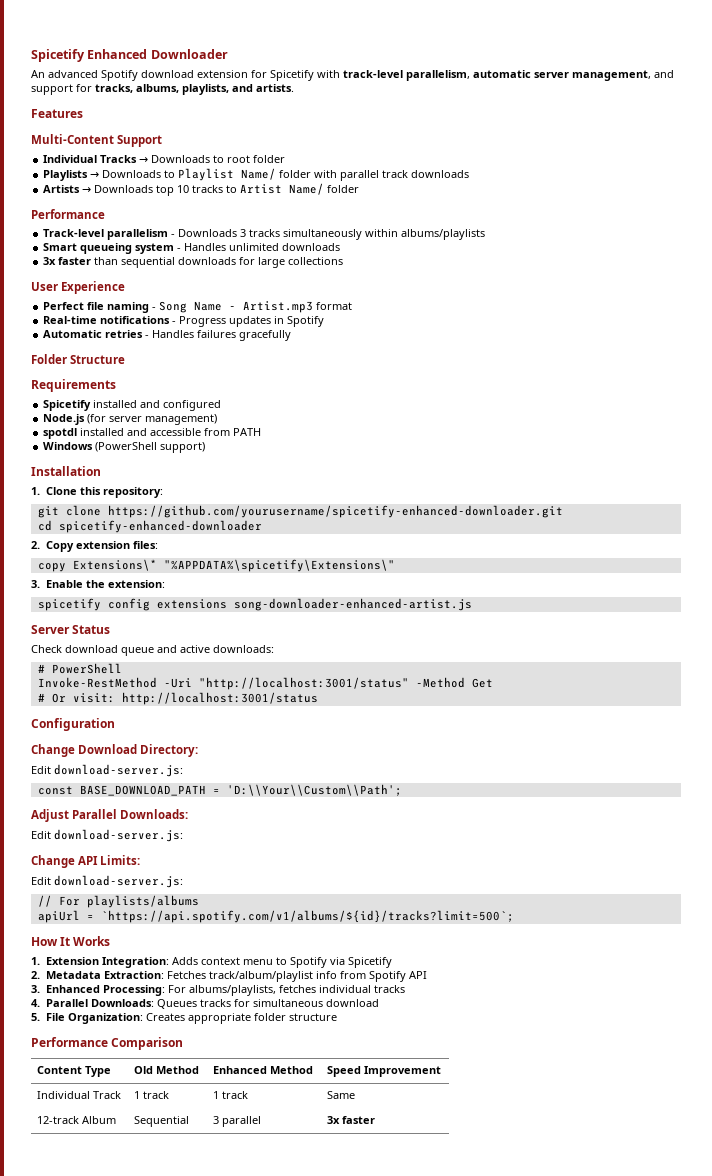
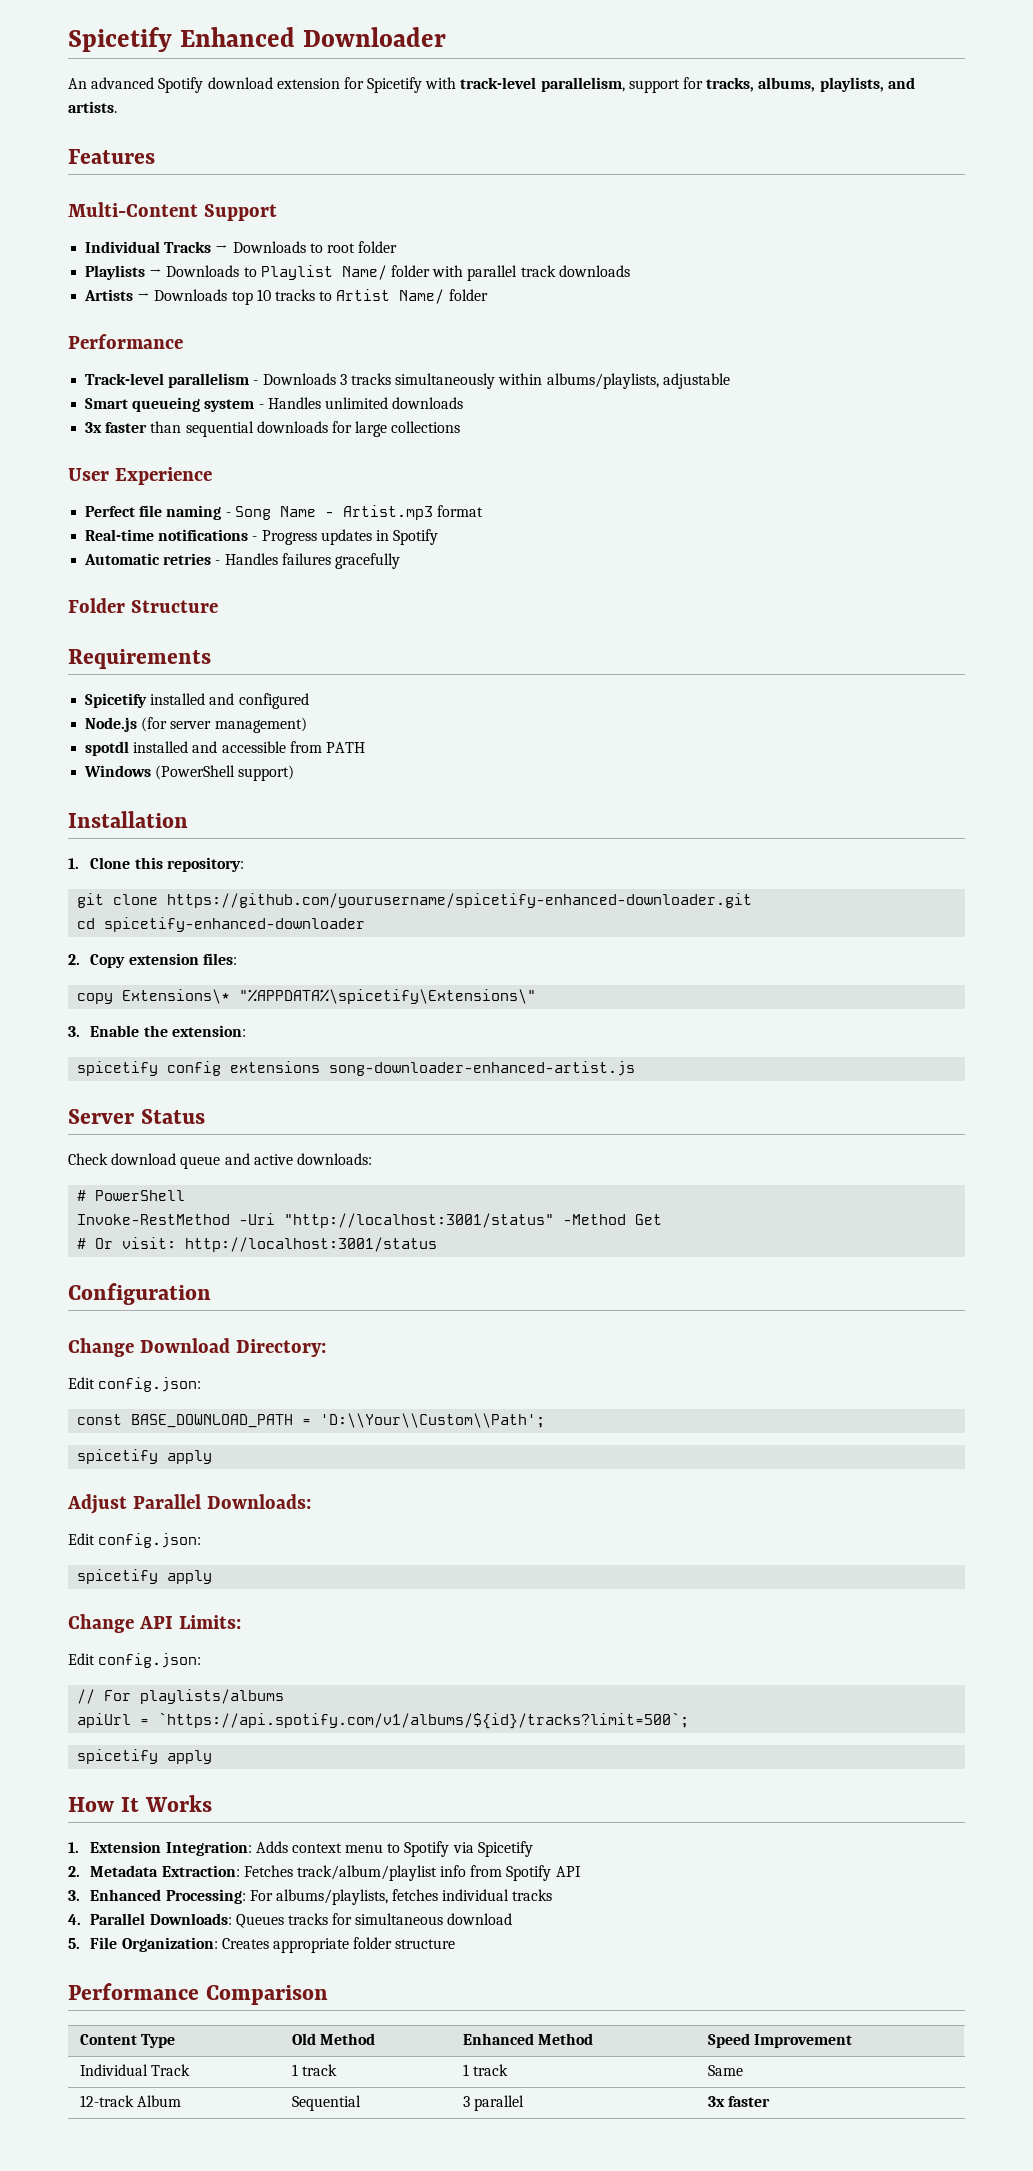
- An advanced Spotify download extension for Spicetify with track-level parallelism, automatic server management, and support for tracks, albums, playlists, and artists.
+ An advanced Spotify download extension for Spicetify with track-level parallelism, support for tracks, albums, playlists, and artists.
- Track-level parallelism - Downloads 3 tracks simultaneously within albums/playlists
+ Track-level parallelism - Downloads 3 tracks simultaneously within albums/playlists, adjustable
  Change Download Directory:
- Edit download-server.js:
+ Edit config.json:
  const BASE_DOWNLOAD_PATH = 'D:\\Your\\Custom\\Path';
+ spicetify apply
  Adjust Parallel Downloads:
- Edit download-server.js:
+ Edit config.json:
+ spicetify apply
  Change API Limits:
- Edit download-server.js:
+ Edit config.json:
  apiUrl = `https://api.spotify.com/v1/albums/${id}/tracks?limit=500`;
+ spicetify apply

